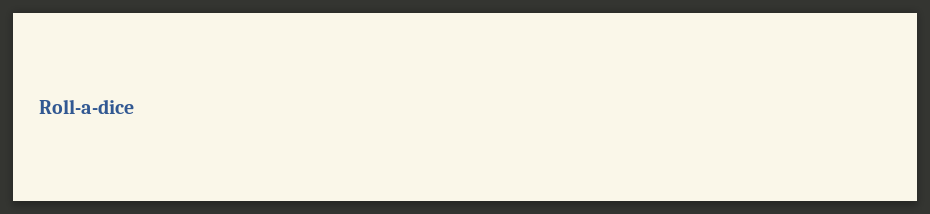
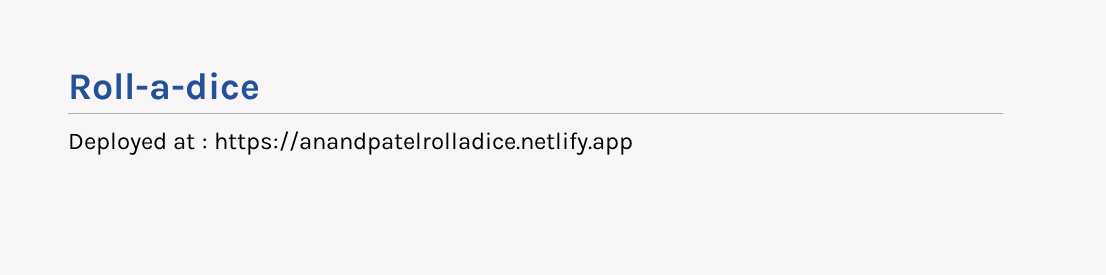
+ Deployed at : https://anandpatelrolladice.netlify.app

